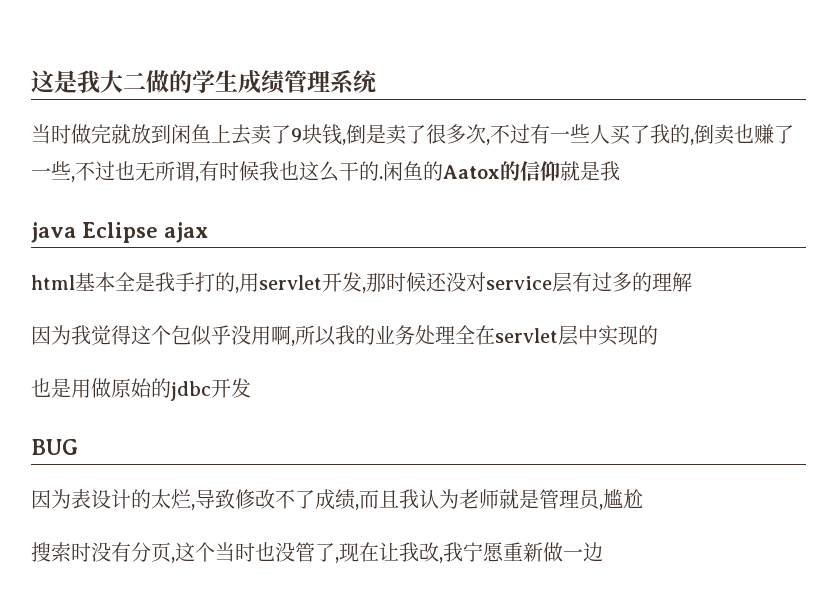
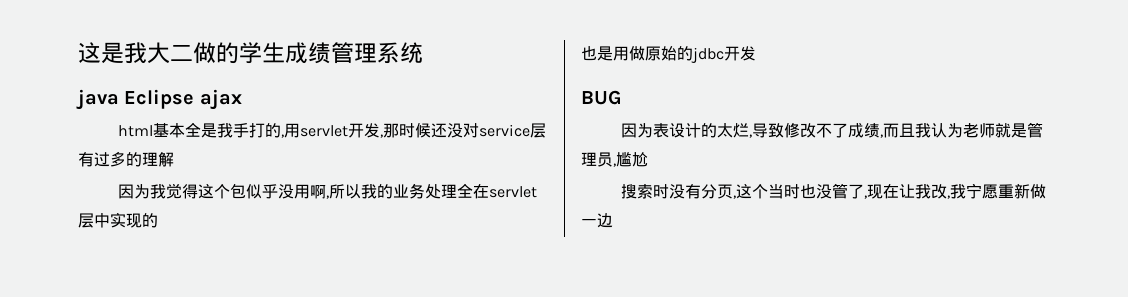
- 当时做完就放到闲鱼上去卖了9块钱,倒是卖了很多次,不过有一些人买了我的,倒卖也赚了一些,不过也无所谓,有时候我也这么干的.闲鱼的Aatox的信仰就是我

